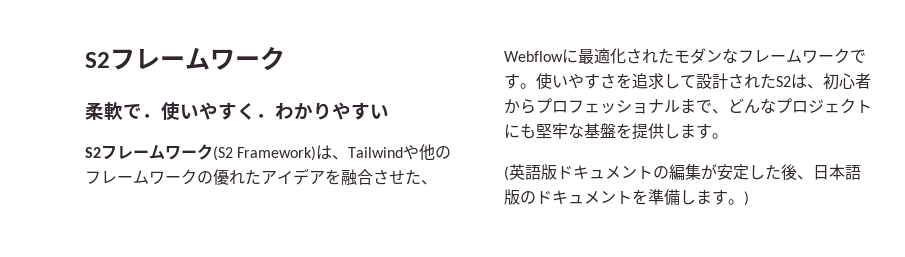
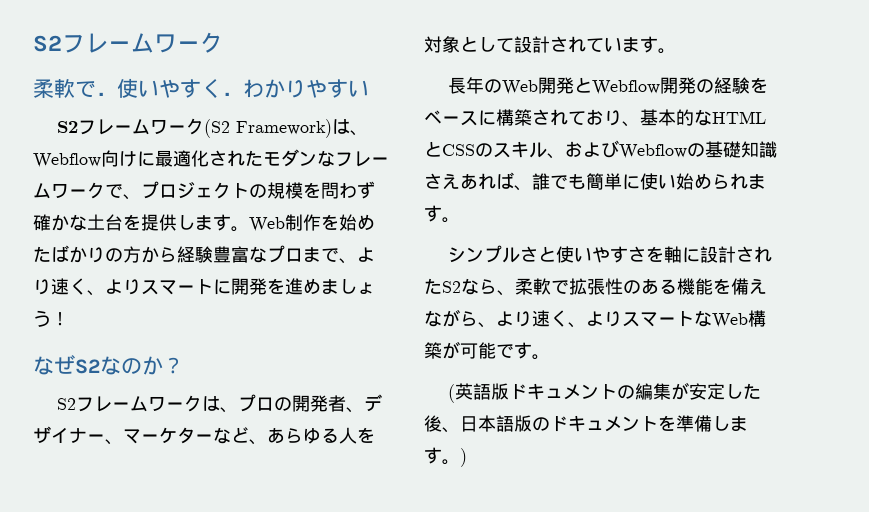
- S2フレームワーク(S2 Framework)は、Tailwindや他のフレームワークの優れたアイデアを融合させた、Webflowに最適化されたモダンなフレームワークです。使いやすさを追求して設計されたS2は、初心者からプロフェッショナルまで、どんなプロジェクトにも堅牢な基盤を提供します。
+ S2フレームワーク(S2 Framework)は、Webflow向けに最適化されたモダンなフレームワークで、プロジェクトの規模を問わず確かな土台を提供します。Web制作を始めたばかりの方から経験豊富なプロまで、より速く、よりスマートに開発を進めましょう！
+ なぜS2なのか？
+ S2フレームワークは、プロの開発者、デザイナー、マーケターなど、あらゆる人を対象として設計されています。
+ 長年のWeb開発とWebflow開発の経験をベースに構築されており、基本的なHTMLとCSSのスキル、およびWebflowの基礎知識さえあれば、誰でも簡単に使い始められます。
+ シンプルさと使いやすさを軸に設計されたS2なら、柔軟で拡張性のある機能を備えながら、より速く、よりスマートなWeb構築が可能です。

